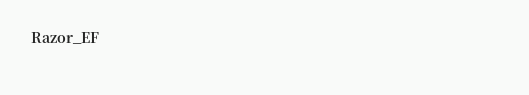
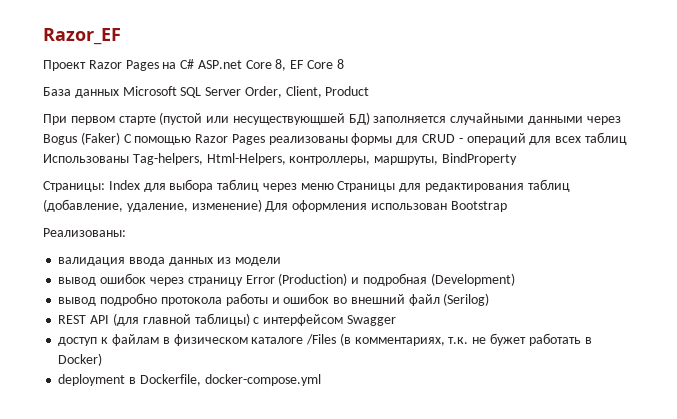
+ Проект Razor Pages на C# ASP.net Core 8, EF Core 8
+ База данных Microsoft SQL Server Order, Client, Product
+ При первом старте (пустой или несуществующшей БД) заполняется случайными данными через Bogus (Faker) С помощью Razor Pages реализованы формы для CRUD - операций для всех таблиц Использованы Tag-helpers, Html-Helpers, контроллеры, маршруты, BindProperty
+ Страницы: Index для выбора таблиц через меню Страницы для редактирования таблиц (добавление, удаление, изменение) Для оформления использован Bootstrap
+ Реализованы:
+ валидация ввода данных из модели
+ вывод ошибок через страницу Error (Production) и подробная (Development)
+ вывод подробно протокола работы и ошибок во внешний файл (Serilog)
+ REST API (для главной таблицы) с интерфейсом Swagger
+ доступ к файлам в физическом каталоге /Files (в комментариях, т.к. не бужет работать в Docker)
+ deployment в Dockerfile, docker-compose.yml

